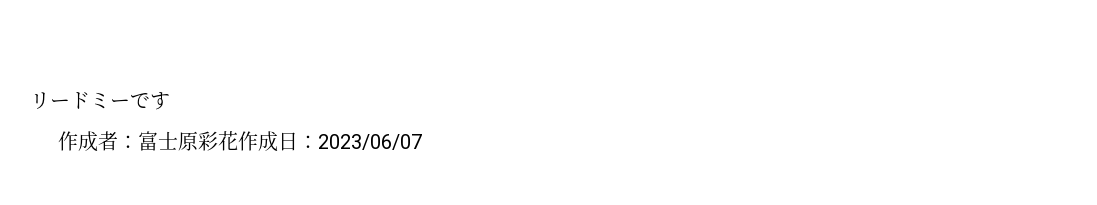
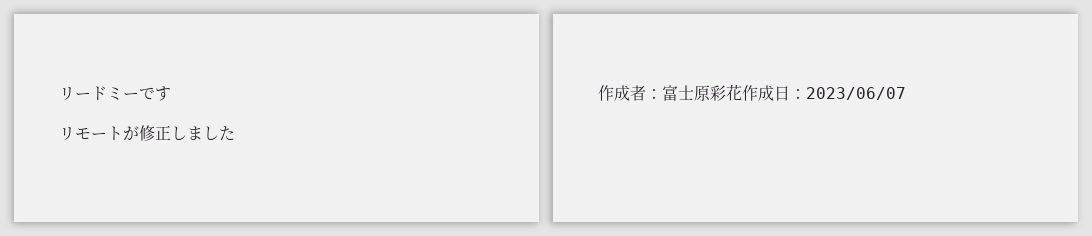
+ リモートが修正しました

